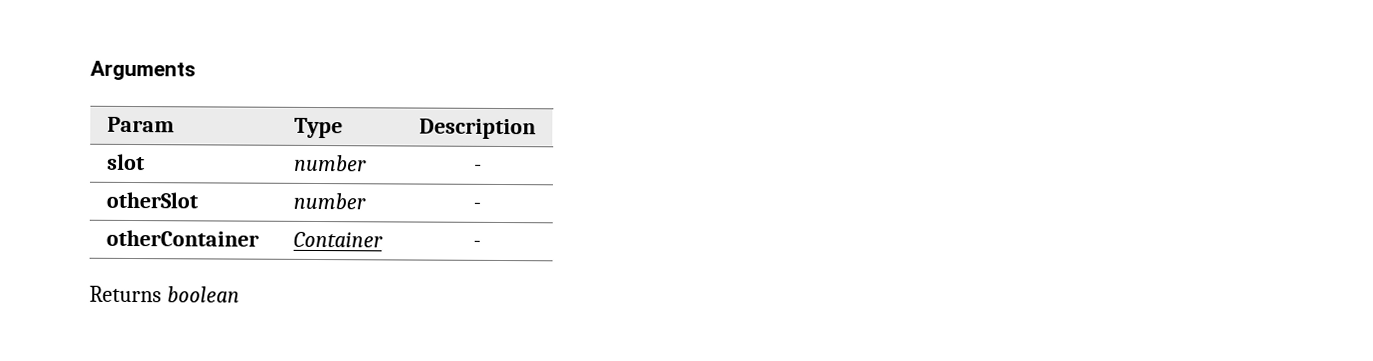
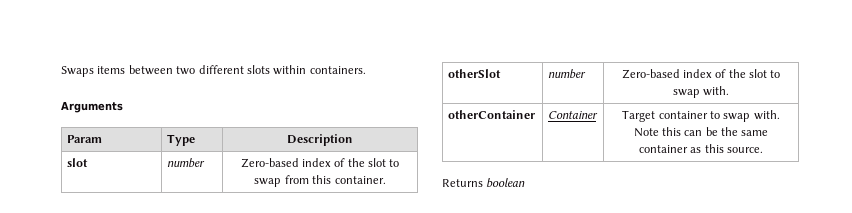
+ Swaps items between two different slots within containers.
- slot | number | -
- otherSlot | number | -
- otherContainer | Container | -
+ slot | number | Zero-based index of the slot to swap from this container.
+ otherSlot | number | Zero-based index of the slot to swap with.
+ otherContainer | Container | Target container to swap with. Note this can be the same container as this source.

